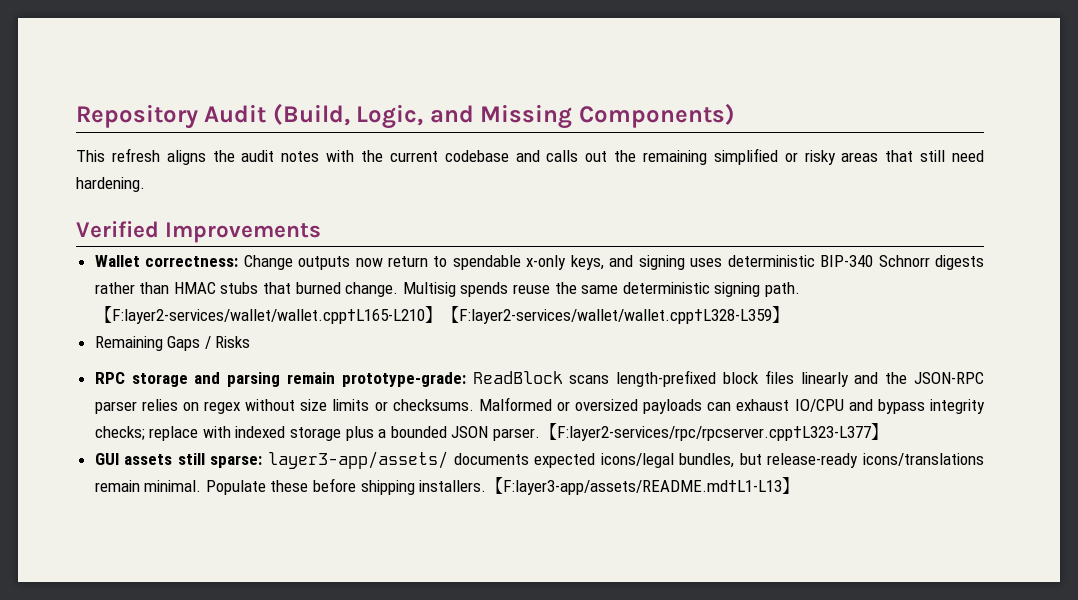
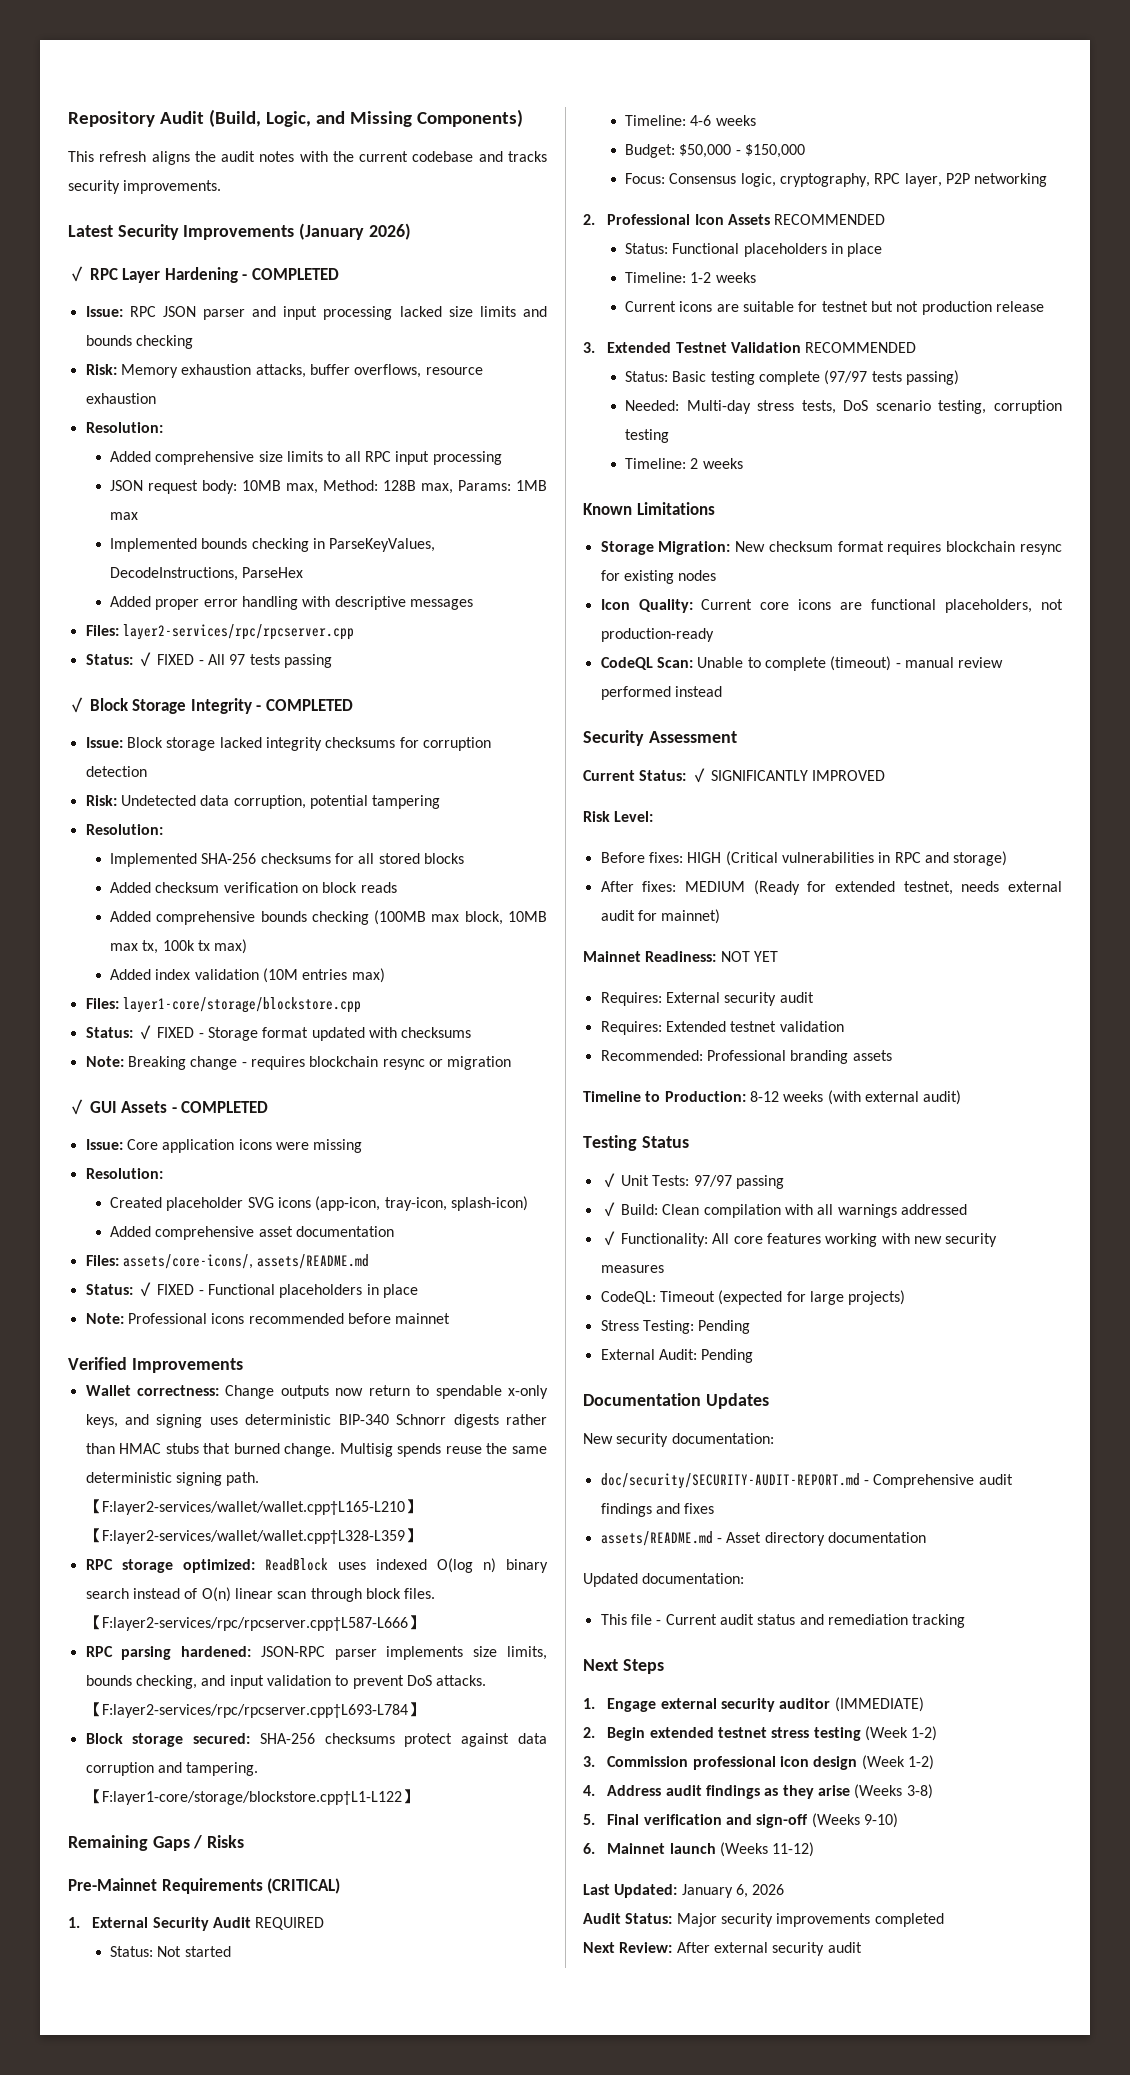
- This refresh aligns the audit notes with the current codebase and calls out the remaining simplified or risky areas that still need hardening.
+ This refresh aligns the audit notes with the current codebase and tracks security improvements.
+ Latest Security Improvements (January 2026)
+ ✓ RPC Layer Hardening - COMPLETED
+ Issue: RPC JSON parser and input processing lacked size limits and bounds checking
+ Risk: Memory exhaustion attacks, buffer overflows, resource exhaustion
+ Resolution:
+ Added comprehensive size limits to all RPC input processing
+ JSON request body: 10MB max, Method: 128B max, Params: 1MB max
+ Implemented bounds checking in ParseKeyValues, DecodeInstructions, ParseHex
+ Added proper error handling with descriptive messages
+ Files: layer2-services/rpc/rpcserver.cpp
+ Status: ✓ FIXED - All 97 tests passing
+ ✓ Block Storage Integrity - COMPLETED
+ Issue: Block storage lacked integrity checksums for corruption detection
+ Risk: Undetected data corruption, potential tampering
+ Resolution:
+ Implemented SHA-256 checksums for all stored blocks
+ Added checksum verification on block reads
+ Added comprehensive bounds checking (100MB max block, 10MB max tx, 100k tx max)
+ Added index validation (10M entries max)
+ Files: layer1-core/storage/blockstore.cpp
+ Status: ✓ FIXED - Storage format updated with checksums
+ Note: Breaking change - requires blockchain resync or migration
+ ✓ GUI Assets - COMPLETED
+ Issue: Core application icons were missing
+ Resolution:
+ Created placeholder SVG icons (app-icon, tray-icon, splash-icon)
+ Added comprehensive asset documentation
+ Files: assets/core-icons/, assets/README.md
+ Status: ✓ FIXED - Functional placeholders in place
+ Note: Professional icons recommended before mainnet
+ RPC storage optimized: ReadBlock uses indexed O(log n) binary search instead of O(n) linear scan through block files.【F:layer2-services/rpc/rpcserver.cpp†L587-L666】
+ RPC parsing hardened: JSON-RPC parser implements size limits, bounds checking, and input validation to prevent DoS attacks.【F:layer2-services/rpc/rpcserver.cpp†L693-L784】
+ Block storage secured: SHA-256 checksums protect against data corruption and tampering.【F:layer1-core/storage/blockstore.cpp†L1-L122】
  Remaining Gaps / Risks
- RPC storage and parsing remain prototype-grade: ReadBlock scans length-prefixed block files linearly and the JSON-RPC parser relies on regex without size limits or checksums. Malformed or oversized payloads can exhaust IO/CPU and bypass integrity checks; replace with indexed storage plus a bounded JSON parser.【F:layer2-services/rpc/rpcserver.cpp†L323-L377】
- GUI assets still sparse: layer3-app/assets/ documents expected icons/legal bundles, but release-ready icons/translations remain minimal. Populate these before shipping installers.【F:layer3-app/assets/README.md†L1-L13】
+ Pre-Mainnet Requirements (CRITICAL)
+ 1. External Security Audit REQUIRED
+ Status: Not started
+ Timeline: 4-6 weeks
+ Budget: $50,000 - $150,000
+ Focus: Consensus logic, cryptography, RPC layer, P2P networking
+ 2. Professional Icon Assets RECOMMENDED
+ Status: Functional placeholders in place
+ Timeline: 1-2 weeks
+ Current icons are suitable for testnet but not production release
+ 3. Extended Testnet Validation RECOMMENDED
+ Status: Basic testing complete (97/97 tests passing)
+ Needed: Multi-day stress tests, DoS scenario testing, corruption testing
+ Timeline: 2 weeks
+ Known Limitations
+ Storage Migration: New checksum format requires blockchain resync for existing nodes
+ Icon Quality: Current core icons are functional placeholders, not production-ready
+ CodeQL Scan: Unable to complete (timeout) - manual review performed instead
+ Security Assessment
+ Current Status: ✓ SIGNIFICANTLY IMPROVED
+ Risk Level:
+ Before fixes: HIGH (Critical vulnerabilities in RPC and storage)
+ After fixes: MEDIUM (Ready for extended testnet, needs external audit for mainnet)
+ Mainnet Readiness: NOT YET
+ Requires: External security audit
+ Requires: Extended testnet validation
+ Recommended: Professional branding assets
+ Timeline to Production: 8-12 weeks (with external audit)
+ Testing Status
+ ✓ Unit Tests: 97/97 passing
+ ✓ Build: Clean compilation with all warnings addressed
+ ✓ Functionality: All core features working with new security measures
+ CodeQL: Timeout (expected for large projects)
+ Stress Testing: Pending
+ External Audit: Pending
+ Documentation Updates
+ New security documentation:
+ doc/security/SECURITY-AUDIT-REPORT.md - Comprehensive audit findings and fixes
+ assets/README.md - Asset directory documentation
+ Updated documentation:
+ This file - Current audit status and remediation tracking
+ Next Steps
+ 1. Engage external security auditor (IMMEDIATE)
+ 2. Begin extended testnet stress testing (Week 1-2)
+ 3. Commission professional icon design (Week 1-2)
+ 4. Address audit findings as they arise (Weeks 3-8)
+ 5. Final verification and sign-off (Weeks 9-10)
+ 6. Mainnet launch (Weeks 11-12)
+ Last Updated: January 6, 2026
+ Audit Status: Major security improvements completed
+ Next Review: After external security audit

